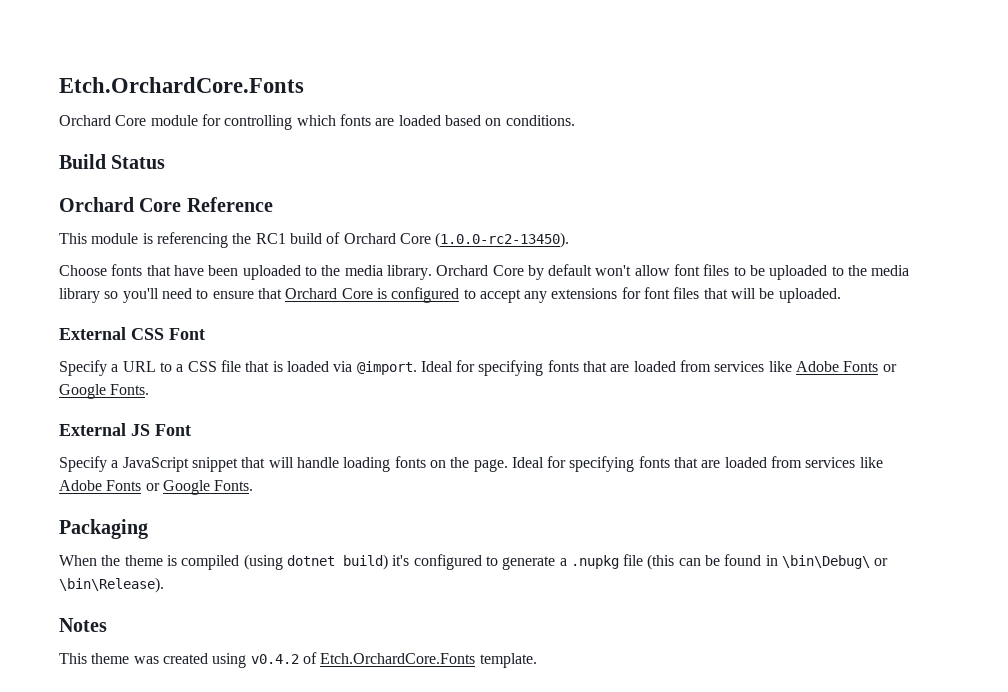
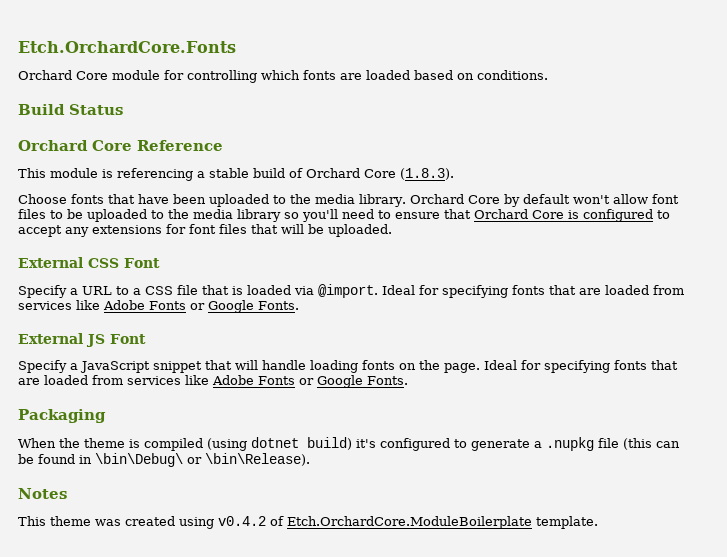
- This module is referencing the RC1 build of Orchard Core (1.0.0-rc2-13450).
+ This module is referencing a stable build of Orchard Core (1.8.3).
- This theme was created using v0.4.2 of Etch.OrchardCore.Fonts template.
+ This theme was created using v0.4.2 of Etch.OrchardCore.ModuleBoilerplate template.

